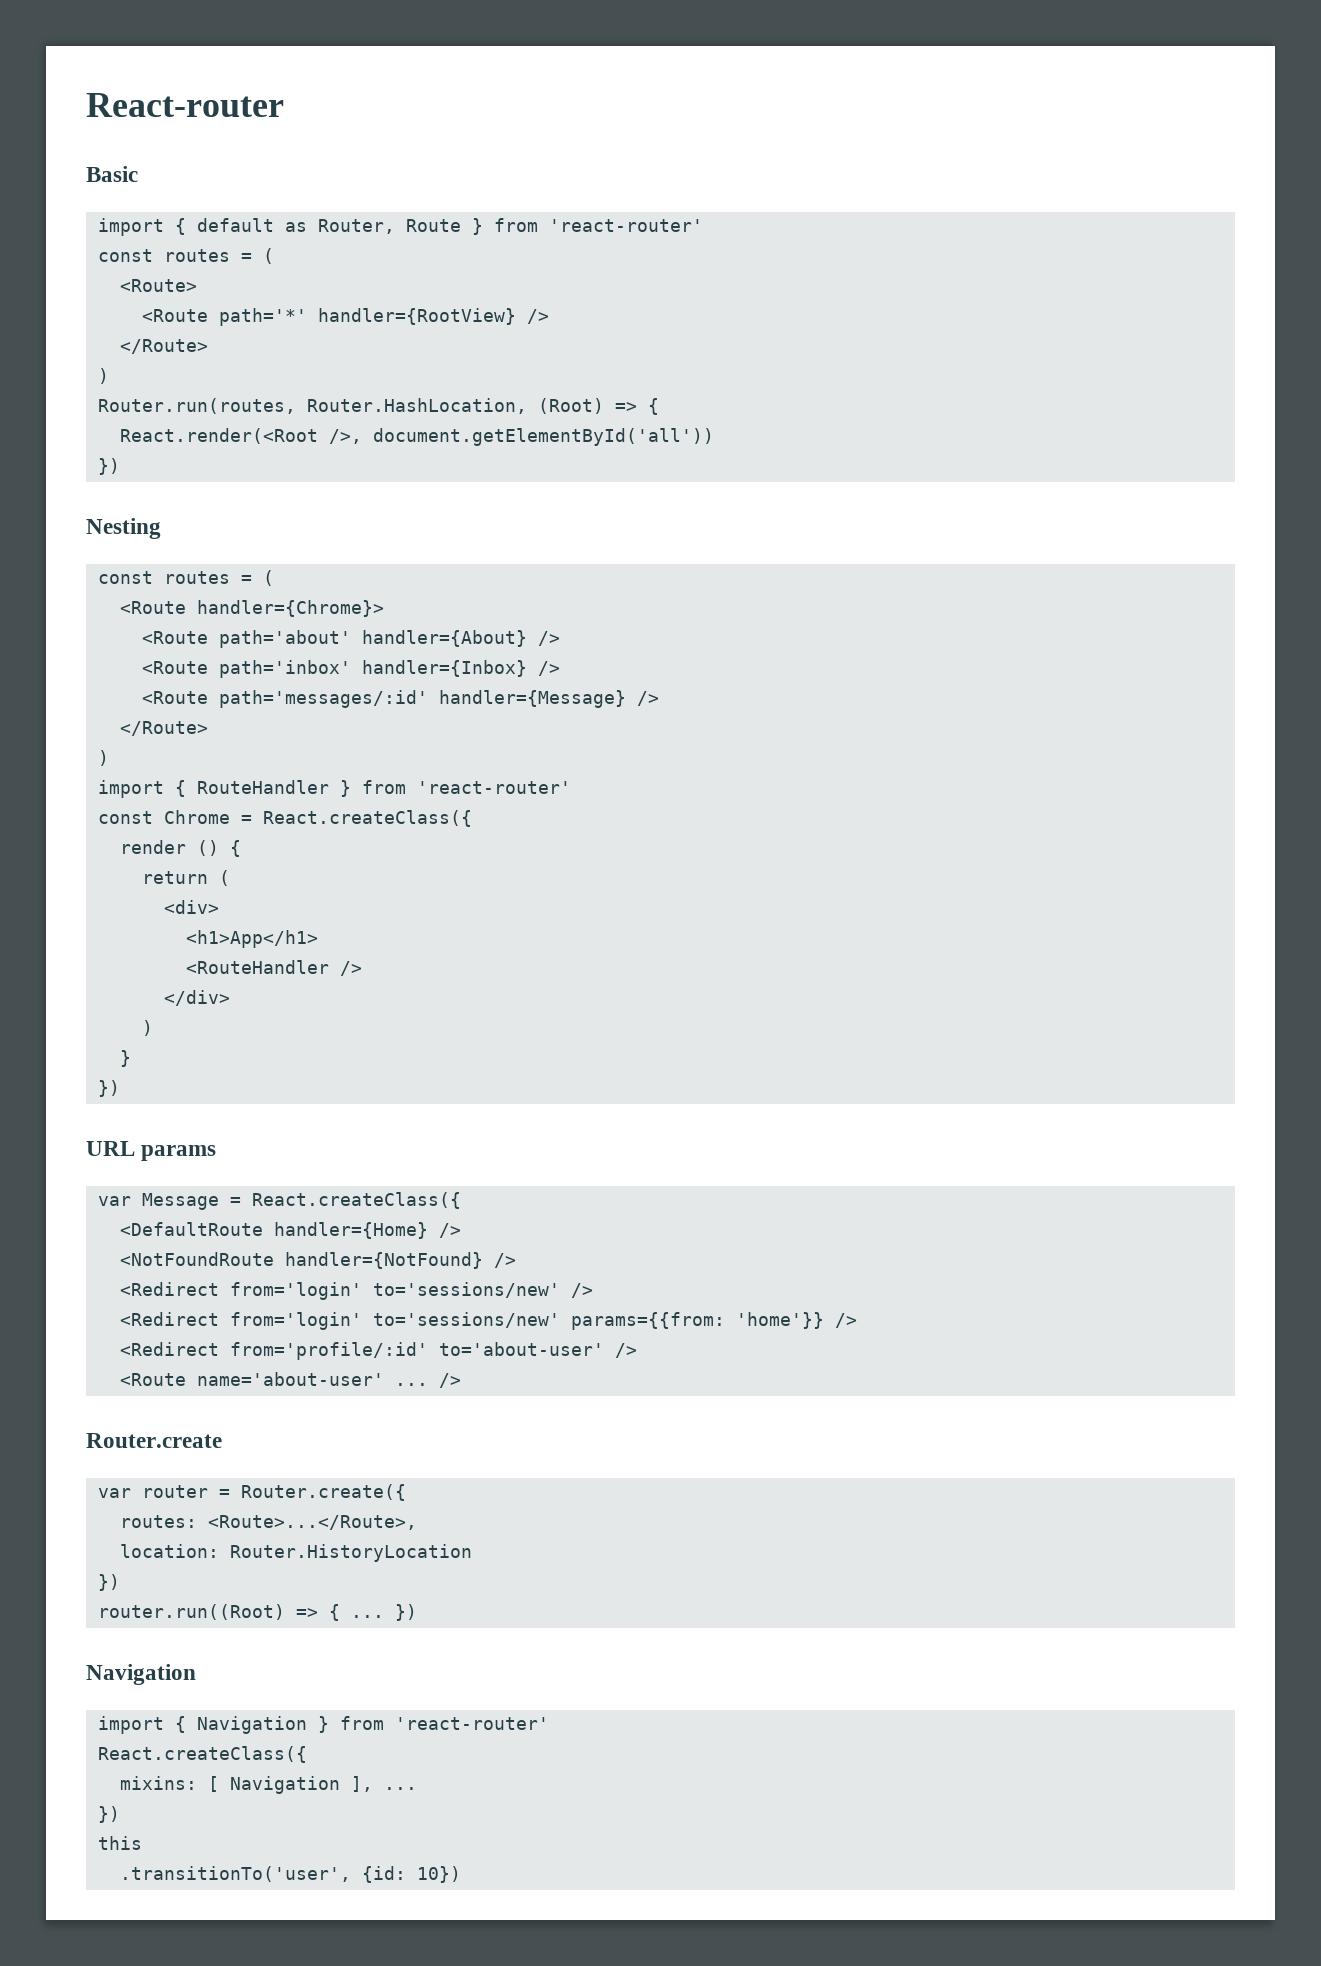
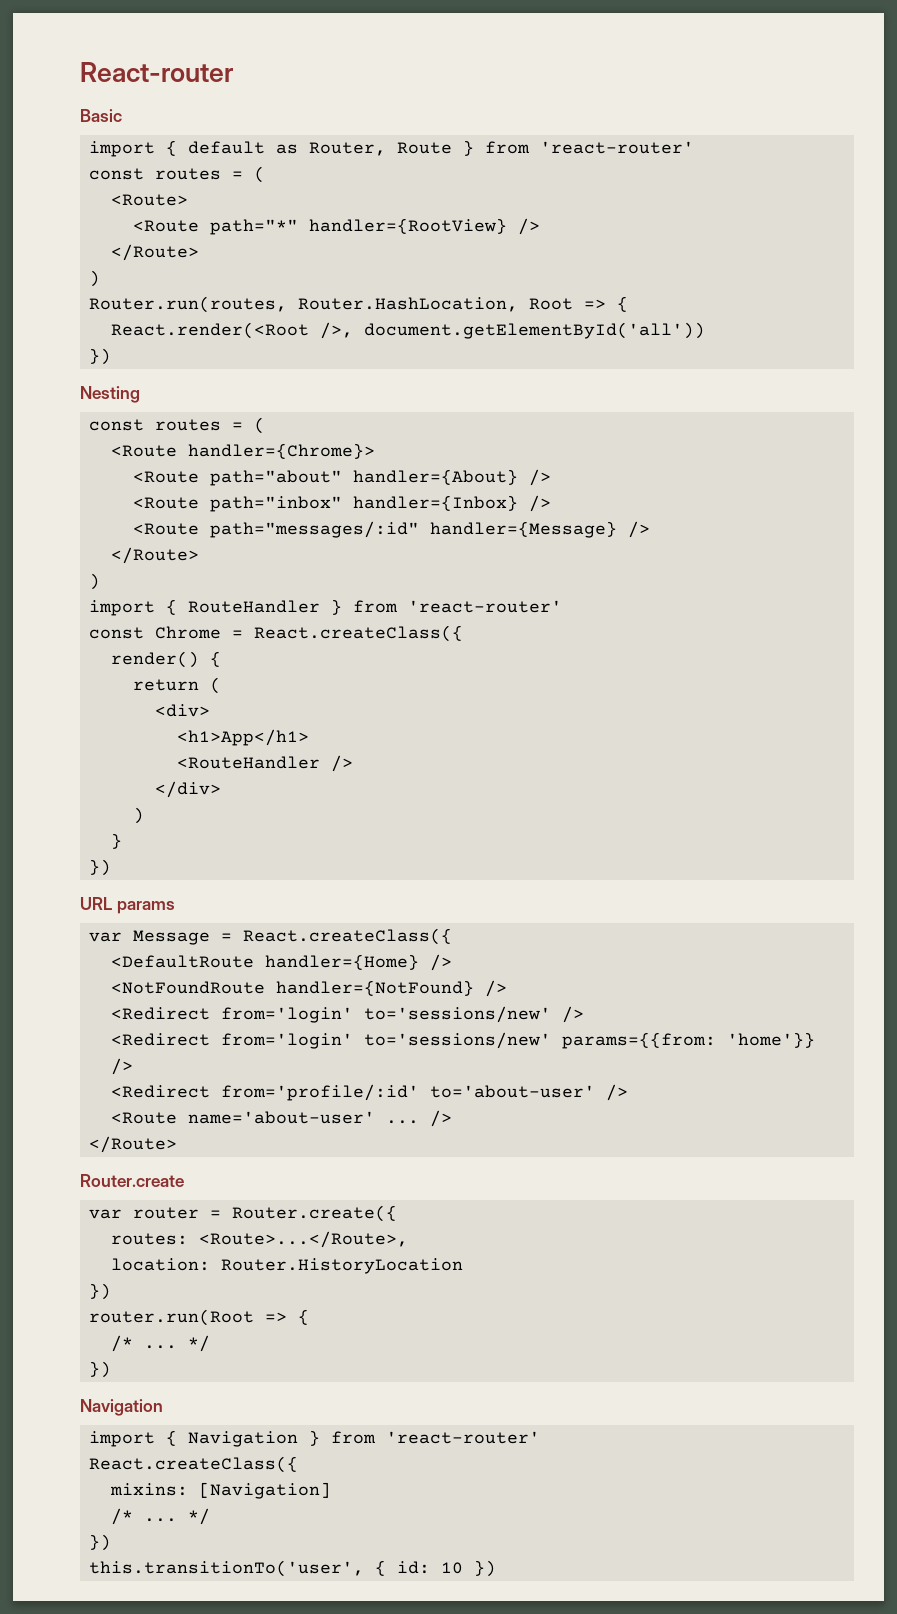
- <Route path='*' handler={RootView} />
+ <Route path="*" handler={RootView} />
- Router.run(routes, Router.HashLocation, (Root) => {
+ Router.run(routes, Router.HashLocation, Root => {
- <Route path='about' handler={About} />
+ <Route path="about" handler={About} />
- <Route path='inbox' handler={Inbox} />
+ <Route path="inbox" handler={Inbox} />
- <Route path='messages/:id' handler={Message} />
+ <Route path="messages/:id" handler={Message} />
- render () {
+ render() {
  <Route name='about-user' ... />
+ </Route>
- router.run((Root) => { ... })
+ router.run(Root => {
+ /* ... */
+ })
- mixins: [ Navigation ], ...
+ mixins: [Navigation]
+ /* ... */
  })
- this
- .transitionTo('user', {id: 10})
+ this.transitionTo('user', { id: 10 })

